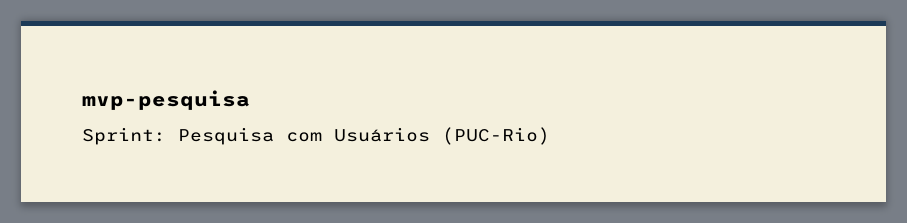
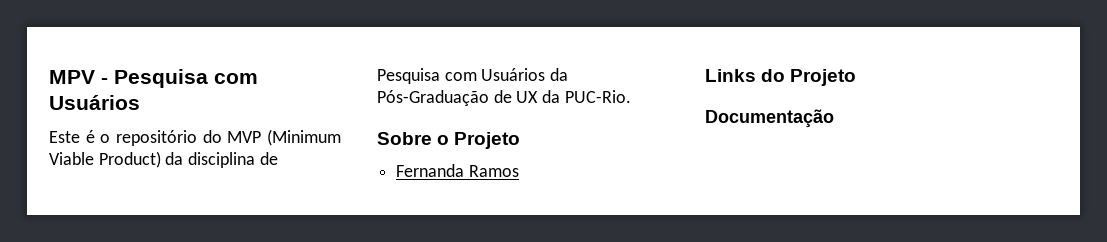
- mvp-pesquisa
- Sprint: Pesquisa com Usuários (PUC-Rio)
+ MPV - Pesquisa com Usuários
+ Este é o repositório do MVP (Minimum Viable Product) da disciplina de Pesquisa com Usuários da Pós-Graduação de UX da PUC-Rio.
+ Sobre o Projeto
+ Fernanda Ramos
+ Links do Projeto
+ Documentação

